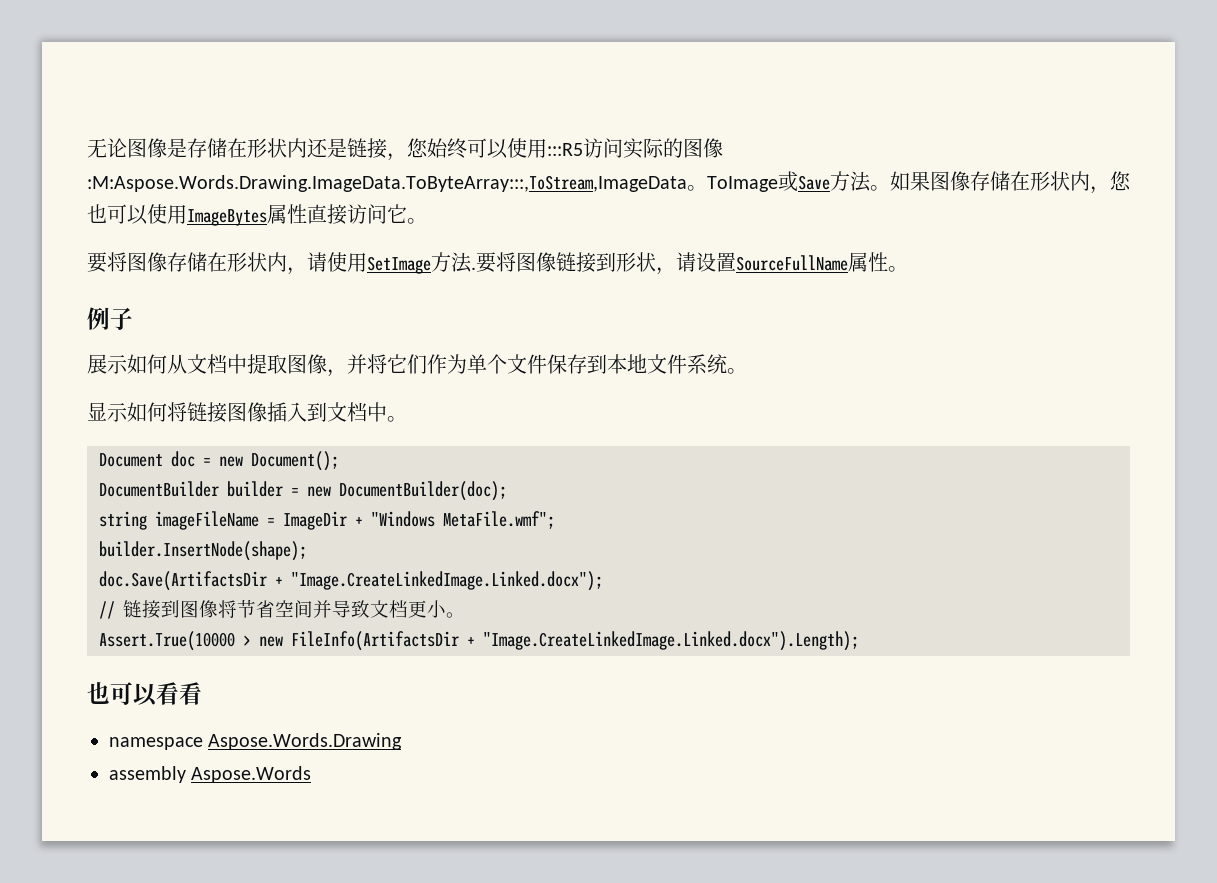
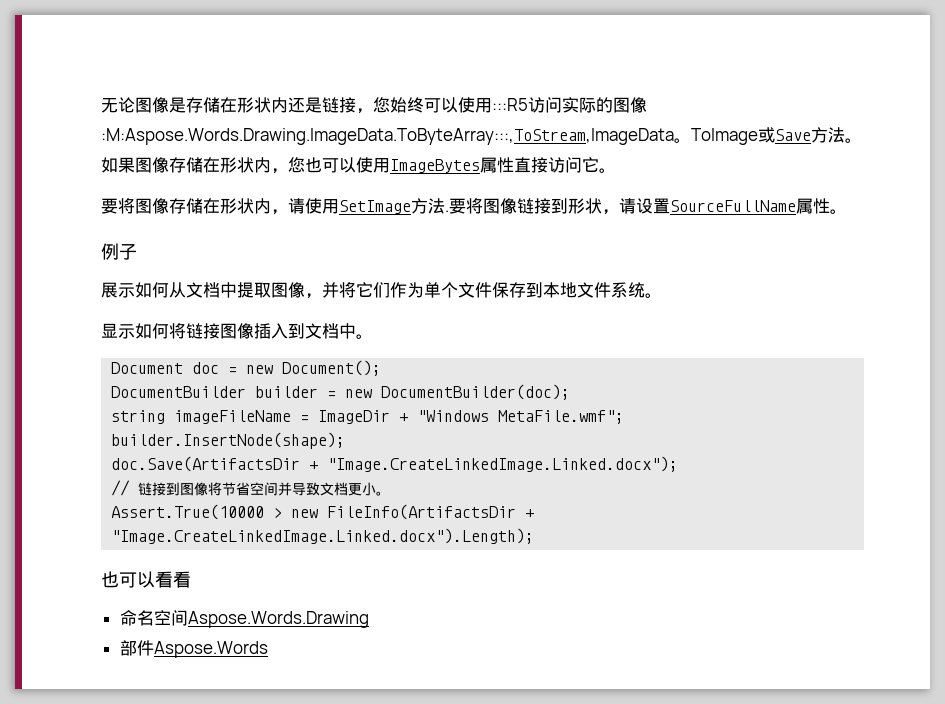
- namespace Aspose.Words.Drawing
+ 命名空间Aspose.Words.Drawing
- assembly Aspose.Words
+ 部件Aspose.Words

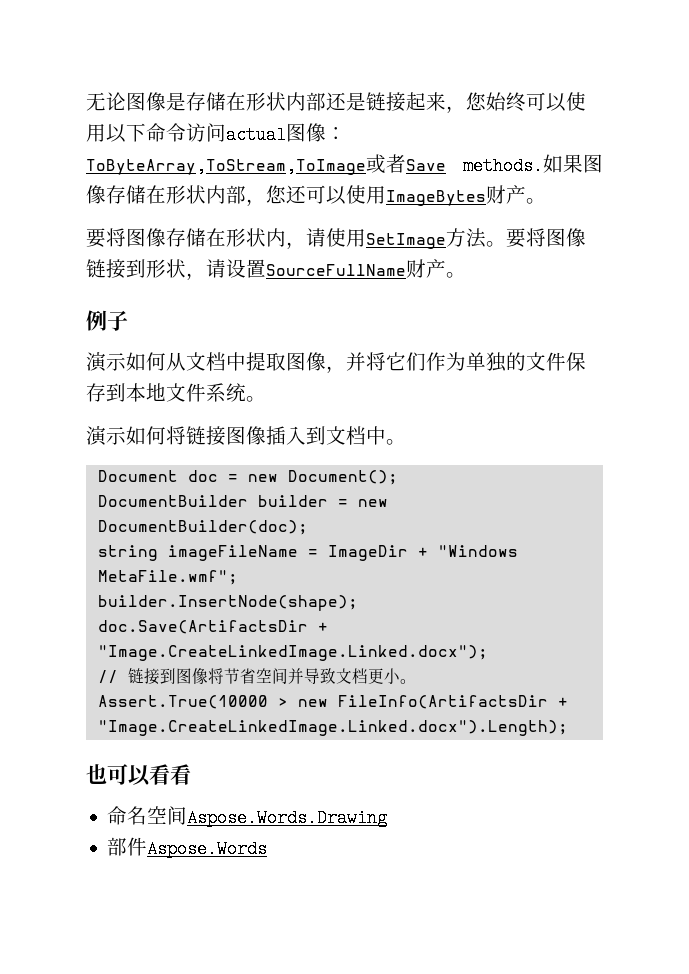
- 无论图像是存储在形状内还是链接，您始终可以使用:::R5访问实际的图像:M:Aspose.Words.Drawing.ImageData.ToByteArray:::,ToStream,ImageData。ToImage或Save方法。
+ 无论图像是存储在形状内部还是链接起来，您始终可以使用以下命令访问actual图像：ToByteArray,ToStream,ToImage或者Save methods.
- 如果图像存储在形状内，您也可以使用ImageBytes属性直接访问它。
+ 如果图像存储在形状内部，您还可以使用ImageBytes财产。
- 要将图像存储在形状内，请使用SetImage方法.
+ 要将图像存储在形状内，请使用SetImage方法。
- 要将图像链接到形状，请设置SourceFullName属性。
+ 要将图像链接到形状，请设置SourceFullName财产。
- 展示如何从文档中提取图像，并将它们作为单个文件保存到本地文件系统。
+ 演示如何从文档中提取图像，并将它们作为单独的文件保存到本地文件系统。
- 显示如何将链接图像插入到文档中。
+ 演示如何将链接图像插入到文档中。

